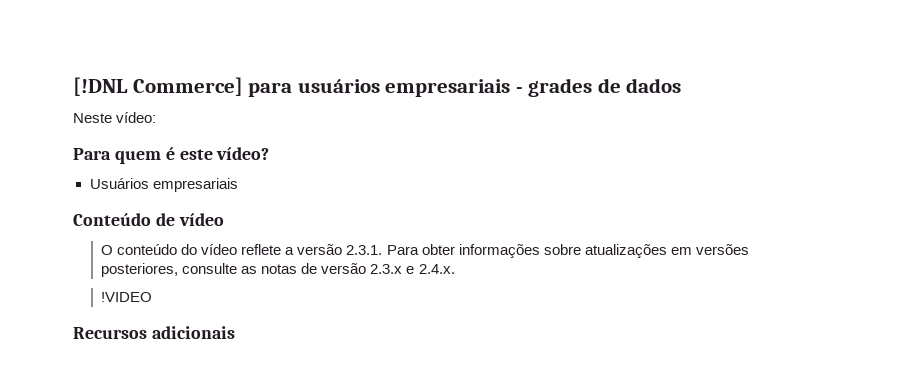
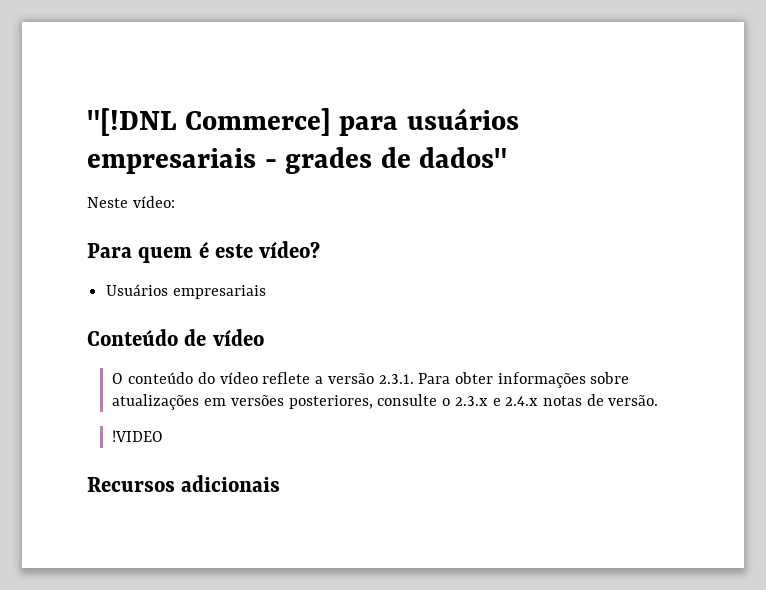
- [!DNL Commerce] para usuários empresariais - grades de dados
+ "[!DNL Commerce] para usuários empresariais - grades de dados"
- O conteúdo do vídeo reflete a versão 2.3.1. Para obter informações sobre atualizações em versões posteriores, consulte as notas de versão 2.3.x e 2.4.x.
+ O conteúdo do vídeo reflete a versão 2.3.1. Para obter informações sobre atualizações em versões posteriores, consulte o 2.3.x e 2.4.x notas de versão.

